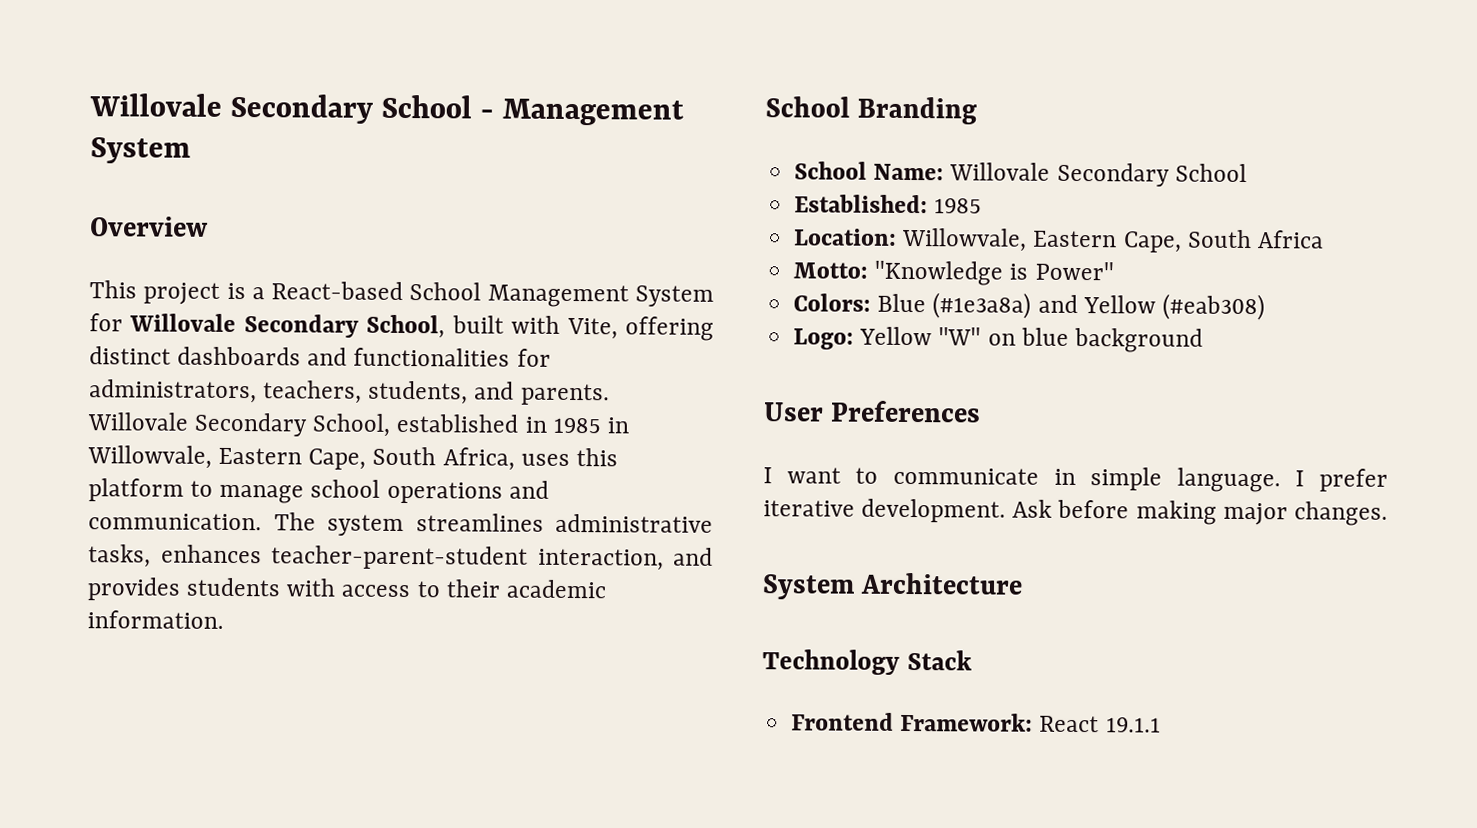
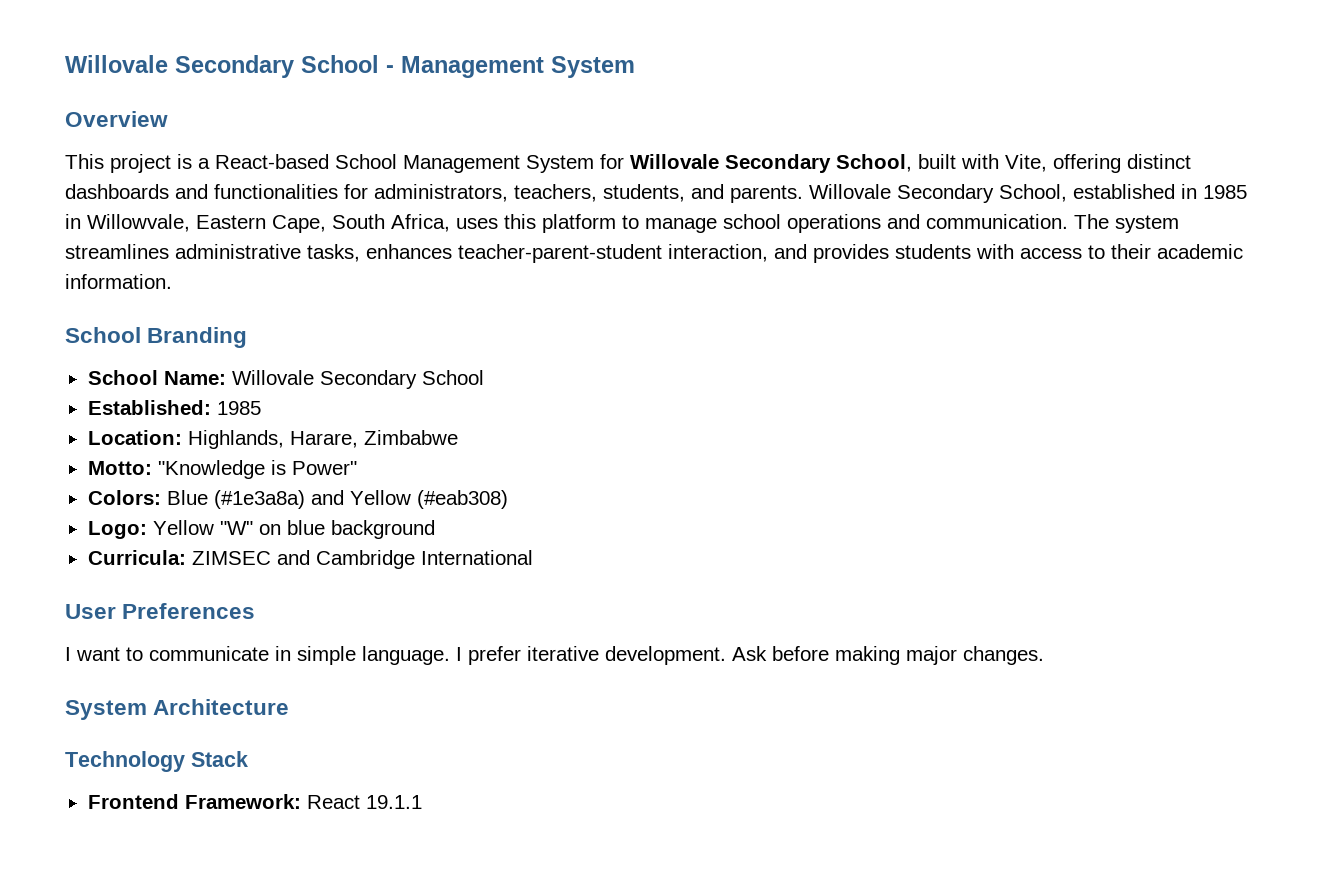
- Location: Willowvale, Eastern Cape, South Africa
+ Location: Highlands, Harare, Zimbabwe
+ Curricula: ZIMSEC and Cambridge International

